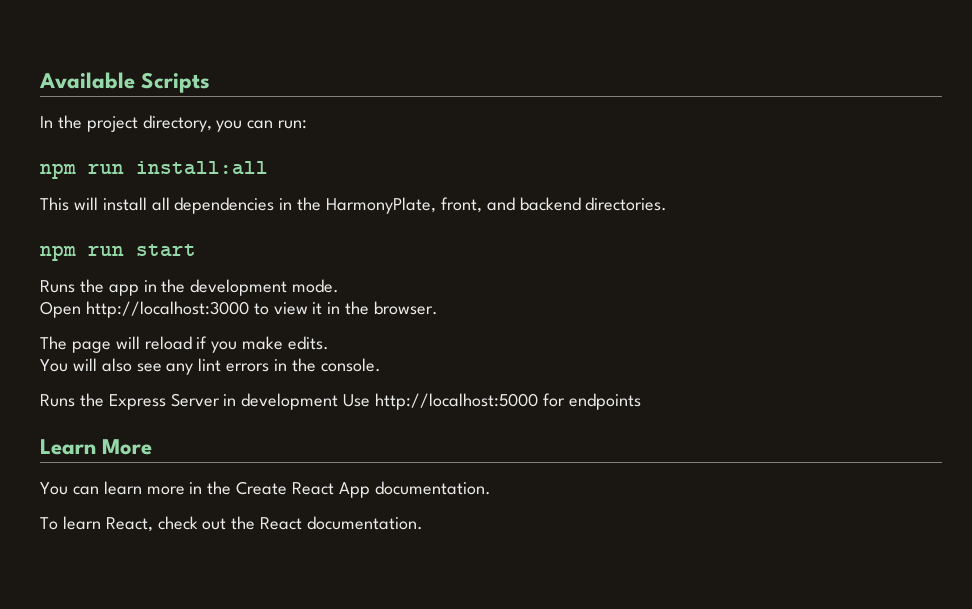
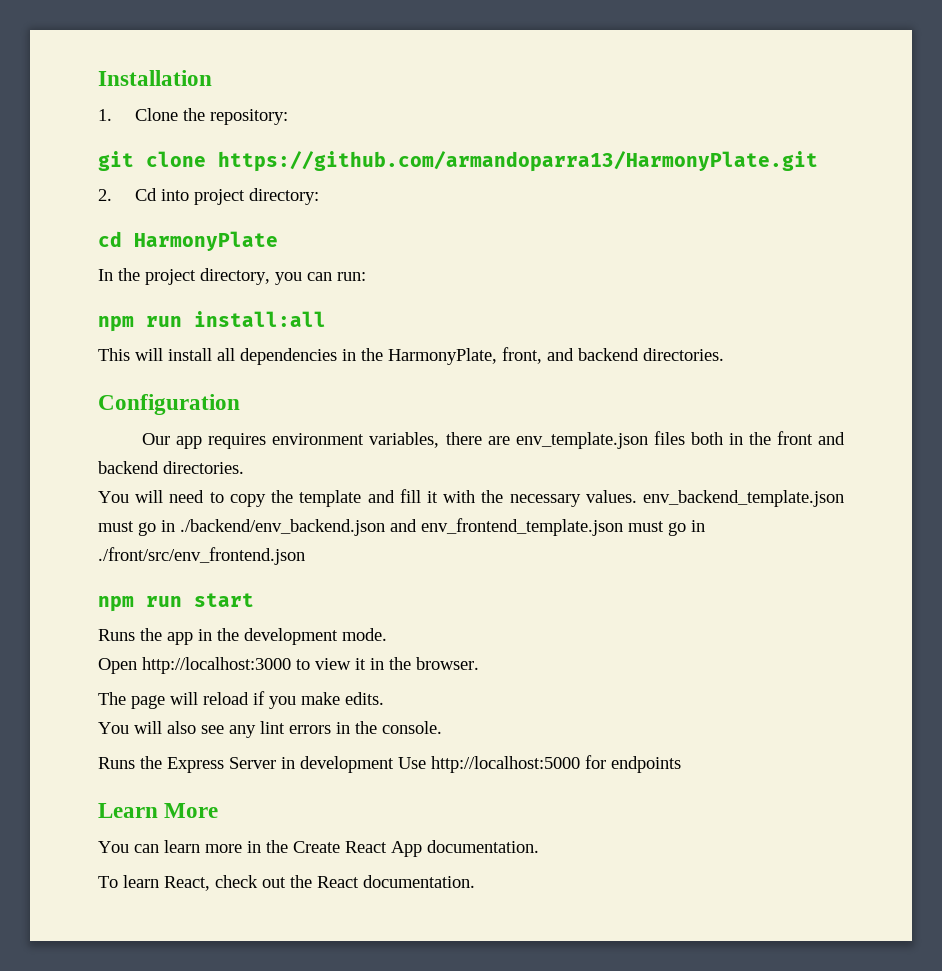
- Available Scripts
+ Installation
+ 1. Clone the repository:
+ git clone https://github.com/armandoparra13/HarmonyPlate.git
+ 2. Cd into project directory:
+ cd HarmonyPlate
+ Configuration
+ Our app requires environment variables, there are env_template.json files both in the front and backend directories.
+ You will need to copy the template and fill it with the necessary values. env_backend_template.json must go in ./backend/env_backend.json and env_frontend_template.json must go in ./front/src/env_frontend.json

